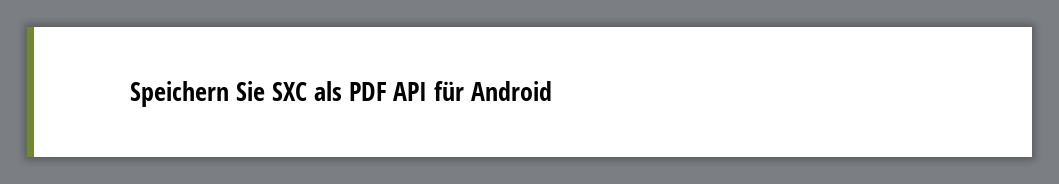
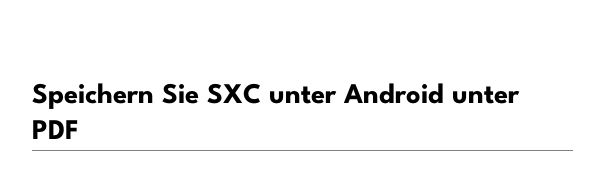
- Speichern Sie SXC als PDF API für Android
+ Speichern Sie SXC unter Android unter PDF

